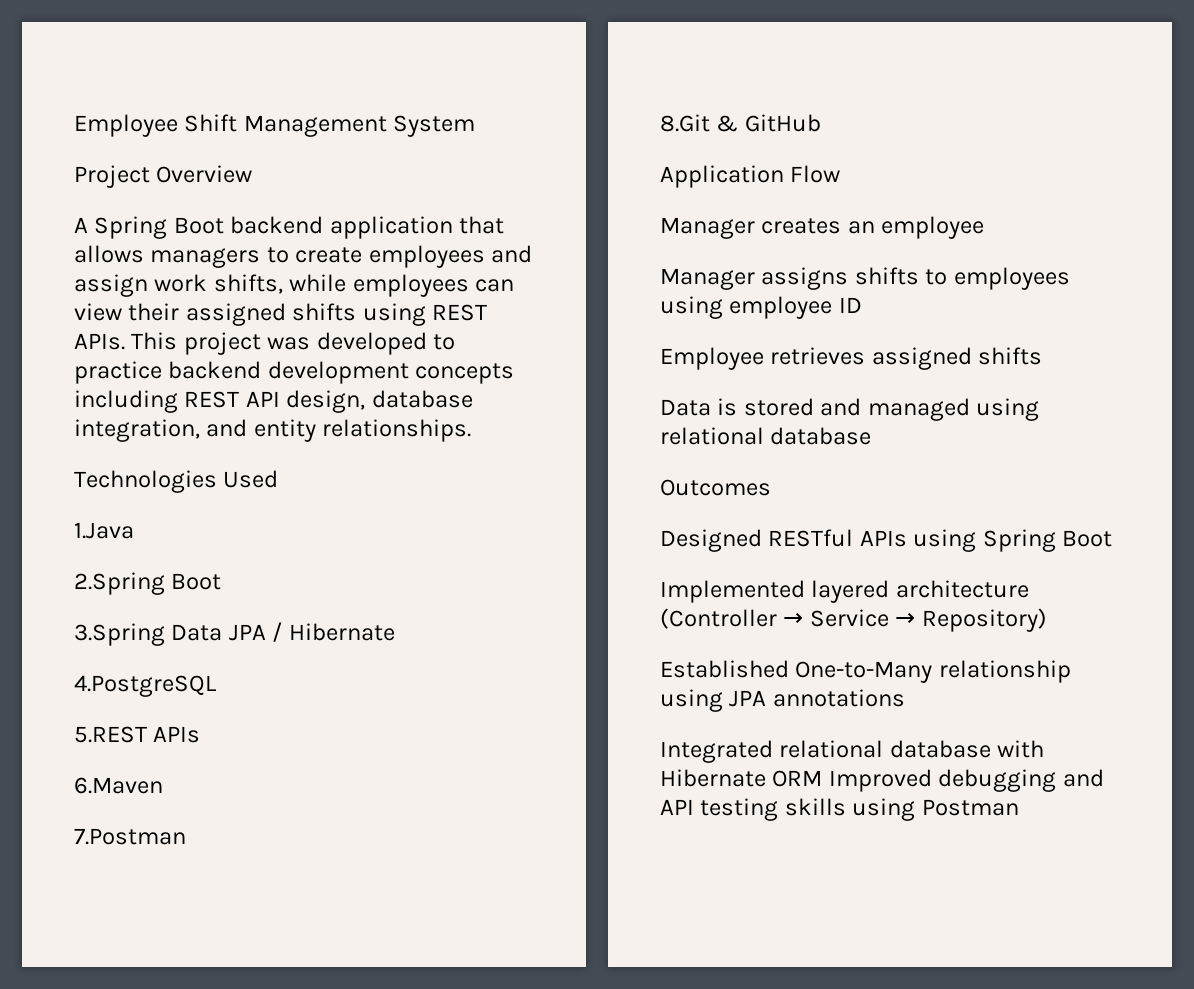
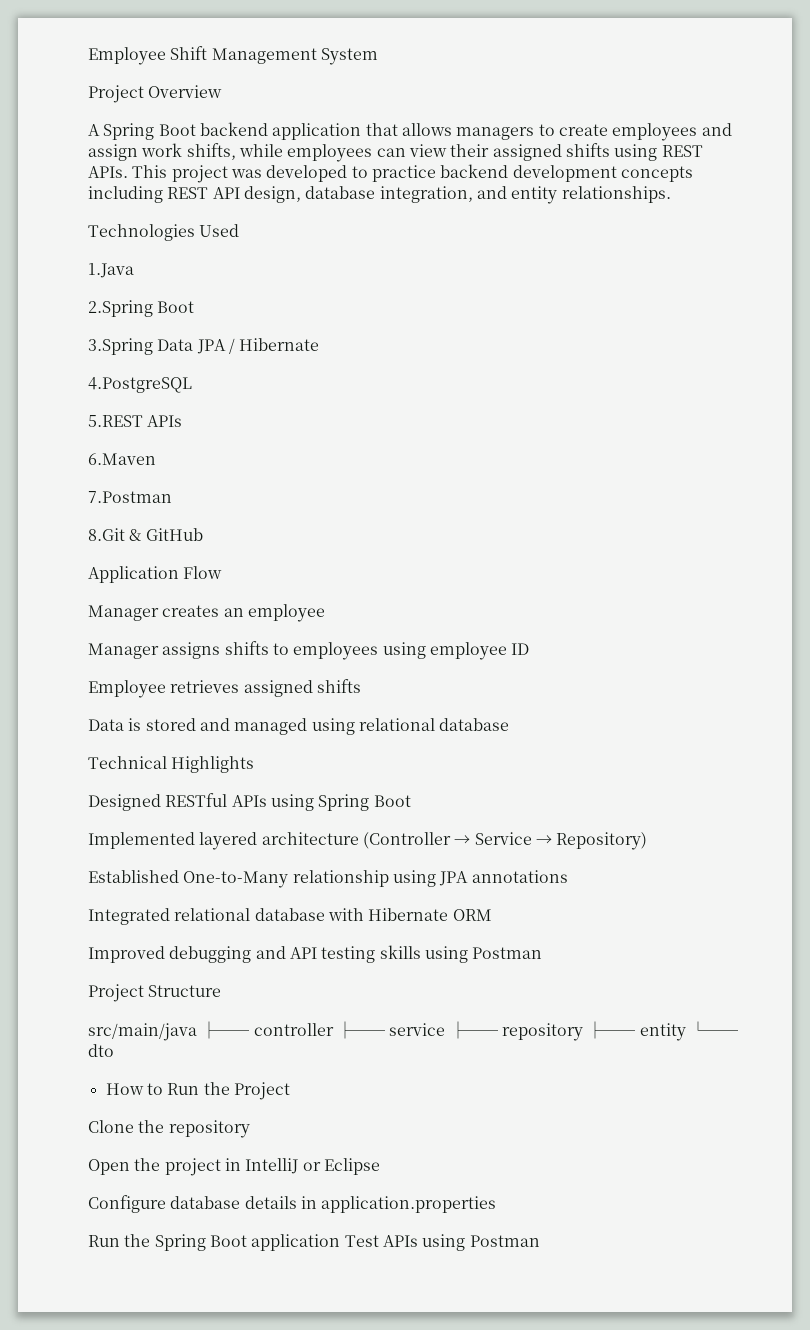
- Outcomes
+ Technical Highlights
- Integrated relational database with Hibernate ORM Improved debugging and API testing skills using Postman
+ Integrated relational database with Hibernate ORM
+ Improved debugging and API testing skills using Postman
+ Project Structure
+ src/main/java ├── controller ├── service ├── repository ├── entity └── dto
+ How to Run the Project
+ Clone the repository
+ Open the project in IntelliJ or Eclipse
+ Configure database details in application.properties
+ Run the Spring Boot application Test APIs using Postman

